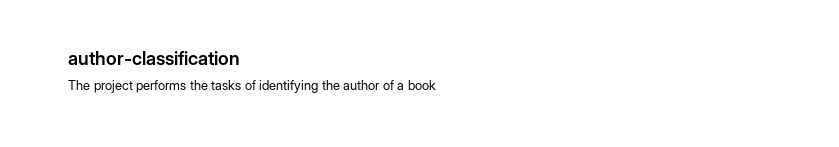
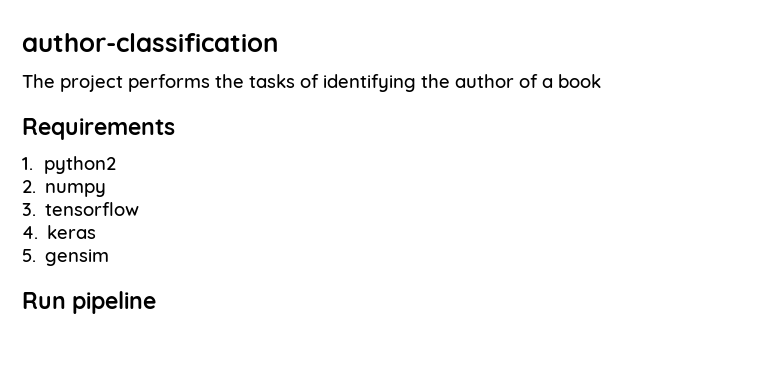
+ Requirements
+ 1. python2
+ 2. numpy
+ 3. tensorflow
+ 4. keras
+ 5. gensim
+ Run pipeline

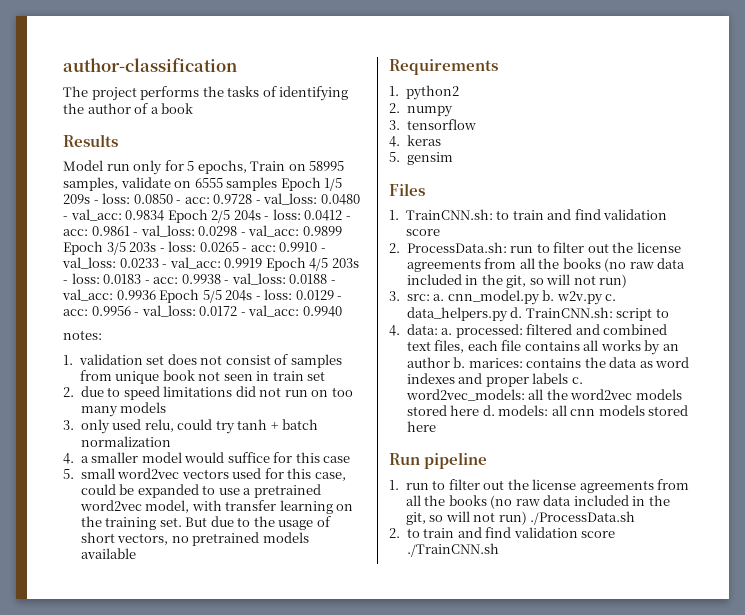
+ Results
+ Model run only for 5 epochs, Train on 58995 samples, validate on 6555 samples Epoch 1/5 209s - loss: 0.0850 - acc: 0.9728 - val_loss: 0.0480 - val_acc: 0.9834 Epoch 2/5 204s - loss: 0.0412 - acc: 0.9861 - val_loss: 0.0298 - val_acc: 0.9899 Epoch 3/5 203s - loss: 0.0265 - acc: 0.9910 - val_loss: 0.0233 - val_acc: 0.9919 Epoch 4/5 203s - loss: 0.0183 - acc: 0.9938 - val_loss: 0.0188 - val_acc: 0.9936 Epoch 5/5 204s - loss: 0.0129 - acc: 0.9956 - val_loss: 0.0172 - val_acc: 0.9940
+ notes:
+ 1. validation set does not consist of samples from unique book not seen in train set
+ 2. due to speed limitations did not run on too many models
+ 3. only used relu, could try tanh + batch normalization
+ 4. a smaller model would suffice for this case
+ 5. small word2vec vectors used for this case, could be expanded to use a pretrained word2vec model, with transfer learning on the training set. But due to the usage of short vectors, no pretrained models available
+ Files
+ 1. TrainCNN.sh: to train and find validation score
+ 2. ProcessData.sh: run to filter out the license agreements from all the books (no raw data included in the git, so will not run)
+ 3. src: a. cnn_model.py b. w2v.py c. data_helpers.py d. TrainCNN.sh: script to
+ 4. data: a. processed: filtered and combined text files, each file contains all works by an author b. marices: contains the data as word indexes and proper labels c. word2vec_models: all the word2vec models stored here d. models: all cnn models stored here
  Run pipeline
+ 1. run to filter out the license agreements from all the books (no raw data included in the git, so will not run) ./ProcessData.sh
+ 2. to train and find validation score ./TrainCNN.sh

